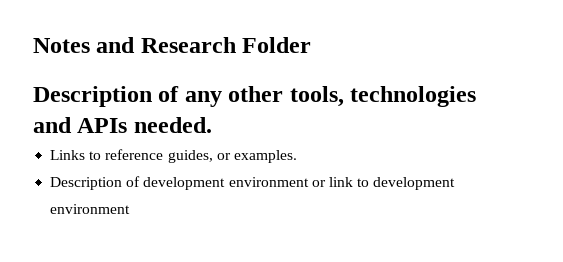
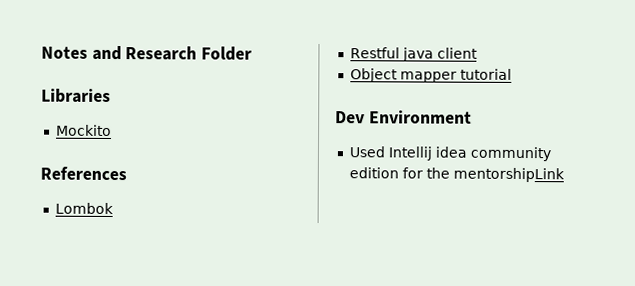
- Description of any other tools, technologies and APIs needed.
- Links to reference guides, or examples.
- Description of development environment or link to development environment
+ Libraries
+ Mockito
+ References
+ Lombok
+ Restful java client
+ Object mapper tutorial
+ Dev Environment
+ Used Intellij idea community edition for the mentorshipLink

